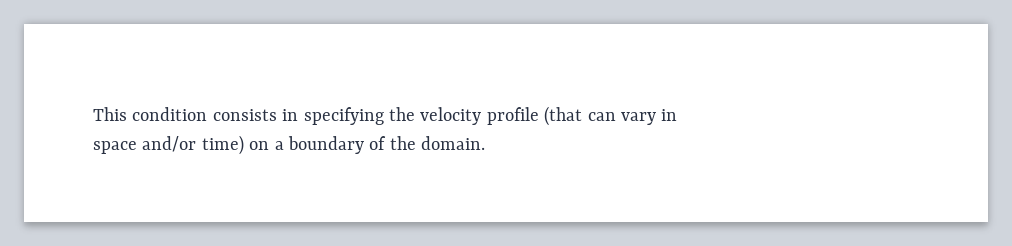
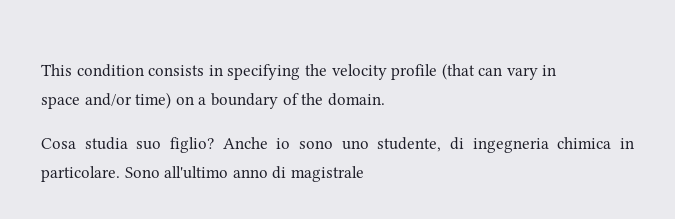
+ Cosa studia suo figlio? Anche io sono uno studente, di ingegneria chimica in particolare. Sono all'ultimo anno di magistrale

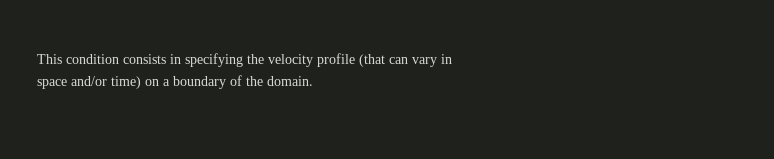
- Cosa studia suo figlio? Anche io sono uno studente, di ingegneria chimica in particolare. Sono all'ultimo anno di magistrale

